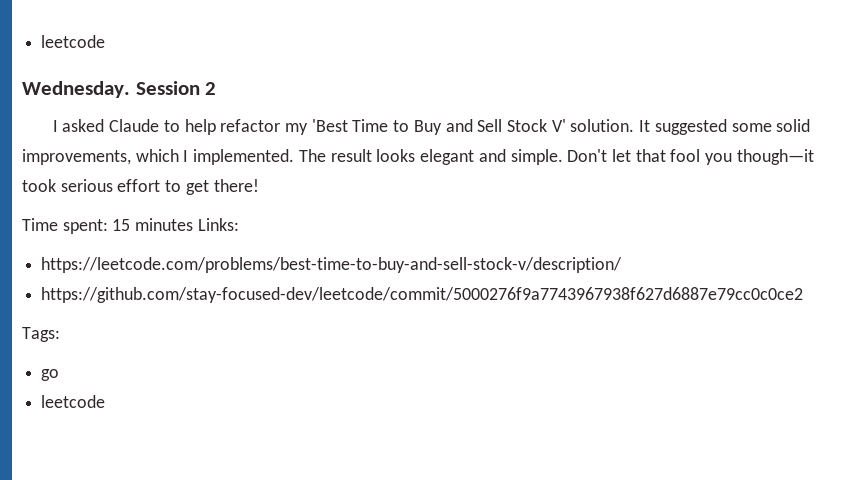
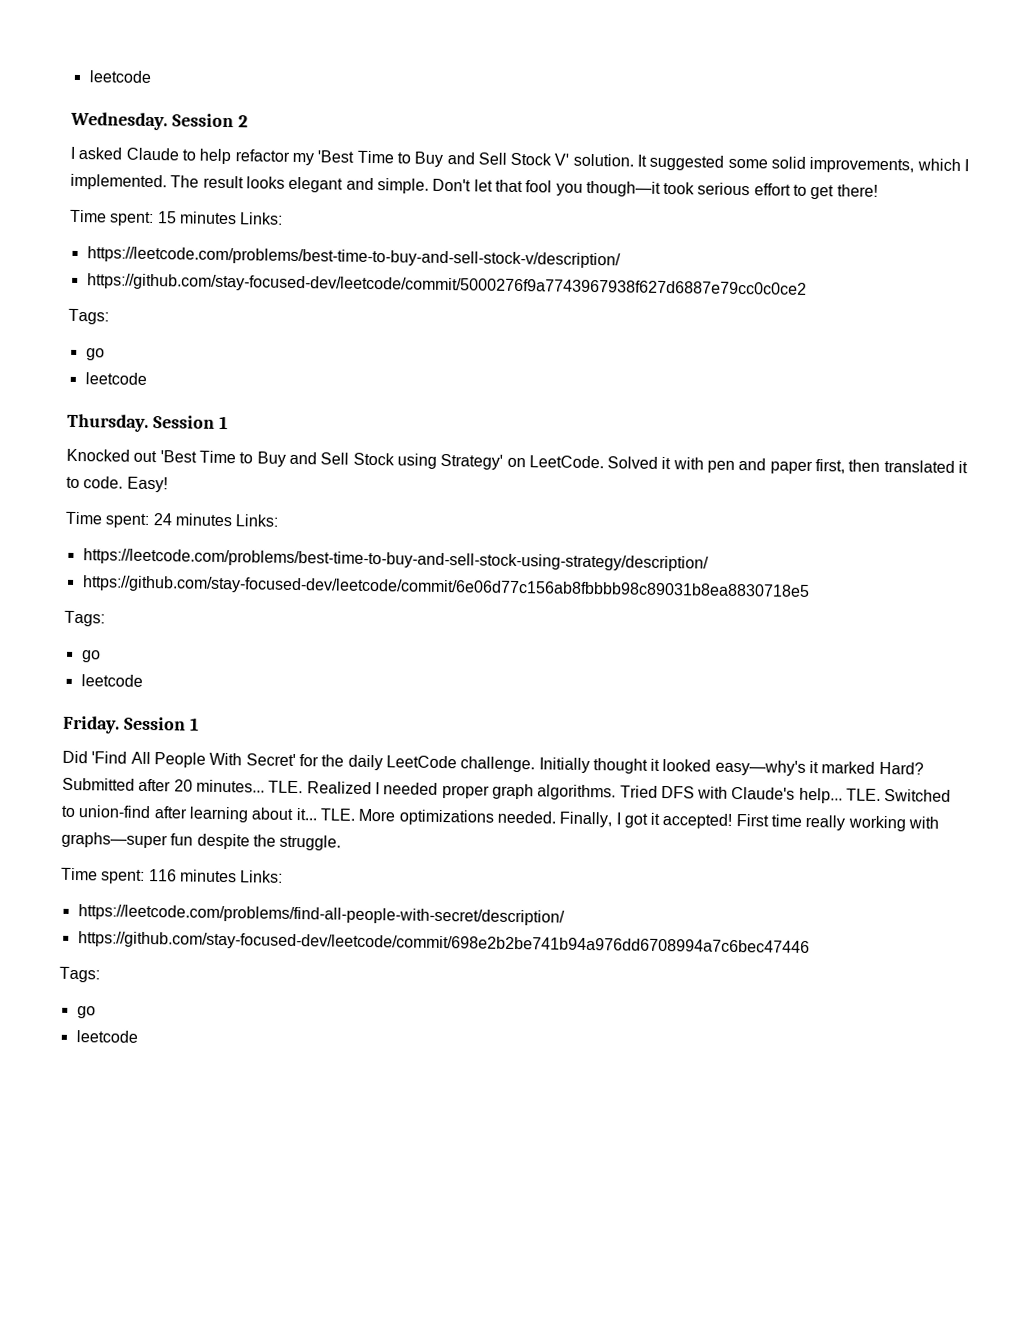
+ Thursday. Session 1
+ Knocked out 'Best Time to Buy and Sell Stock using Strategy' on LeetCode. Solved it with pen and paper first, then translated it to code. Easy!
+ Time spent: 24 minutes Links:
+ https://leetcode.com/problems/best-time-to-buy-and-sell-stock-using-strategy/description/
+ https://github.com/stay-focused-dev/leetcode/commit/6e06d77c156ab8fbbbb98c89031b8ea8830718e5
+ Tags:
+ go
+ leetcode
+ Friday. Session 1
+ Did 'Find All People With Secret' for the daily LeetCode challenge. Initially thought it looked easy—why's it marked Hard? Submitted after 20 minutes... TLE. Realized I needed proper graph algorithms. Tried DFS with Claude's help... TLE. Switched to union-find after learning about it... TLE. More optimizations needed. Finally, I got it accepted! First time really working with graphs—super fun despite the struggle.
+ Time spent: 116 minutes Links:
+ https://leetcode.com/problems/find-all-people-with-secret/description/
+ https://github.com/stay-focused-dev/leetcode/commit/698e2b2be741b94a976dd6708994a7c6bec47446
+ Tags:
+ go
+ leetcode

